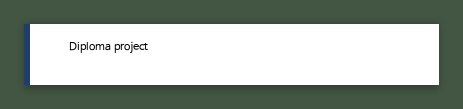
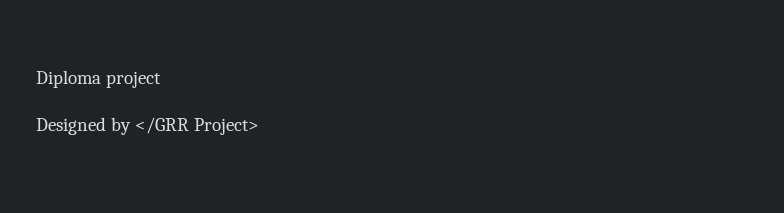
+ Designed by </GRR Project>

